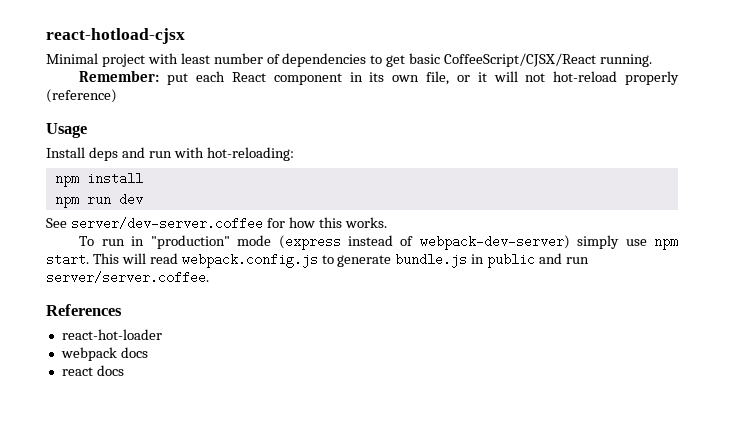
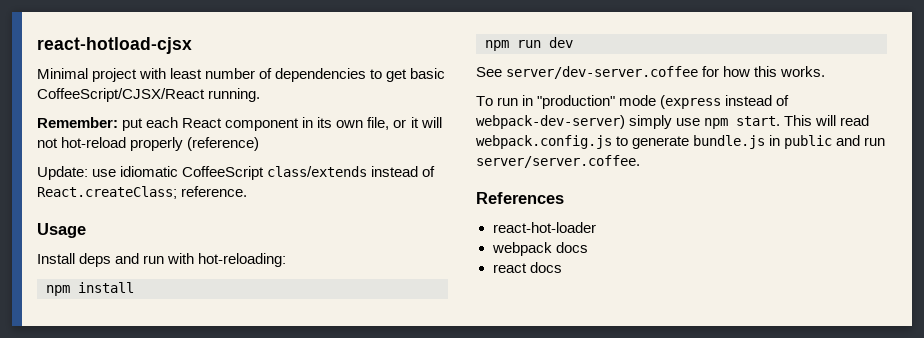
+ Update: use idiomatic CoffeeScript class/extends instead of React.createClass; reference.

